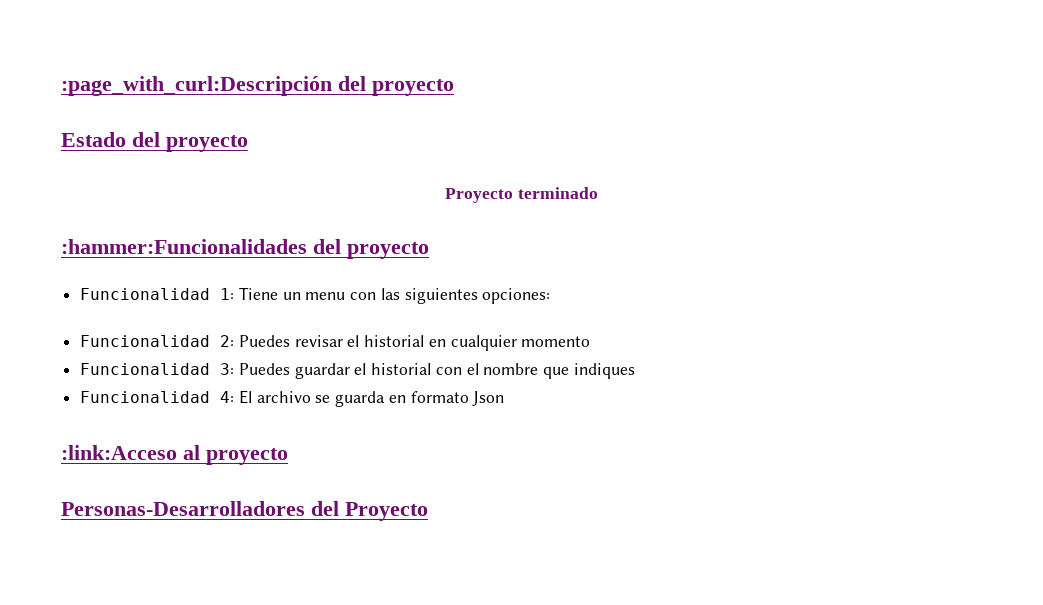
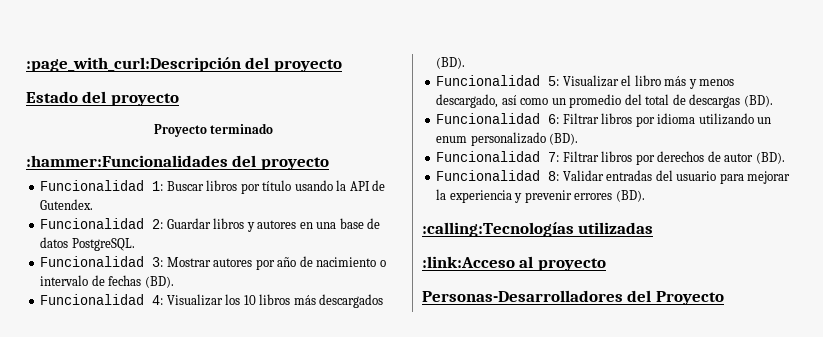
- Funcionalidad 1: Tiene un menu con las siguientes opciones:
- Funcionalidad 2: Puedes revisar el historial en cualquier momento
- Funcionalidad 3: Puedes guardar el historial con el nombre que indiques
- Funcionalidad 4: El archivo se guarda en formato Json
+ Funcionalidad 1: Buscar libros por título usando la API de Gutendex.
+ Funcionalidad 2: Guardar libros y autores en una base de datos PostgreSQL.
+ Funcionalidad 3: Mostrar autores por año de nacimiento o intervalo de fechas (BD).
+ Funcionalidad 4: Visualizar los 10 libros más descargados (BD).
+ Funcionalidad 5: Visualizar el libro más y menos descargado, así como un promedio del total de descargas (BD).
+ Funcionalidad 6: Filtrar libros por idioma utilizando un enum personalizado (BD).
+ Funcionalidad 7: Filtrar libros por derechos de autor (BD).
+ Funcionalidad 8: Validar entradas del usuario para mejorar la experiencia y prevenir errores (BD).
+ :calling:Tecnologías utilizadas

